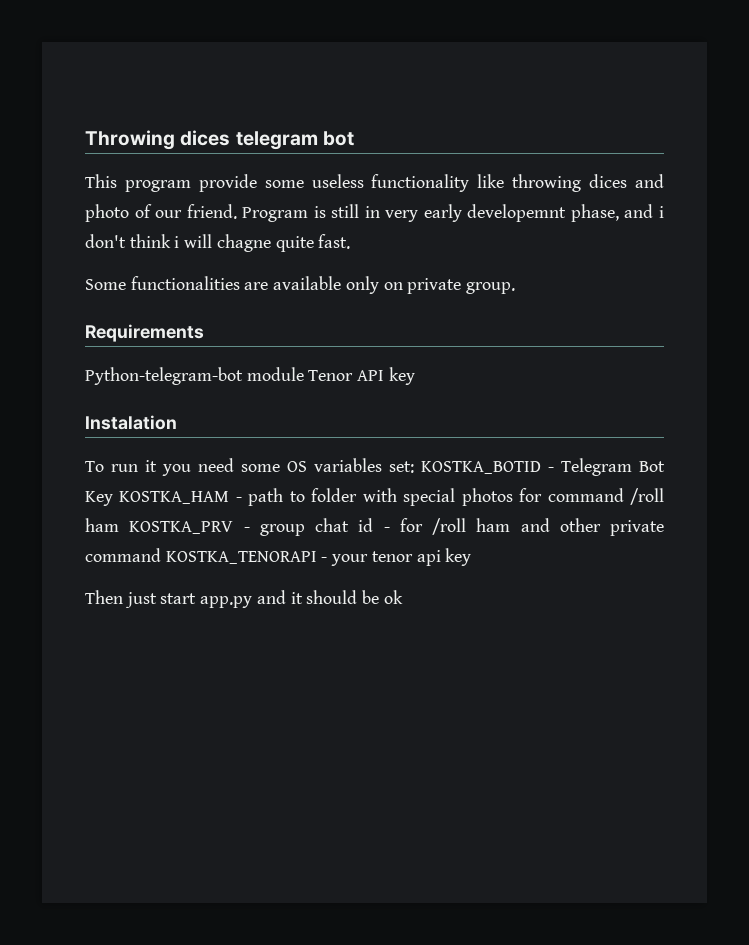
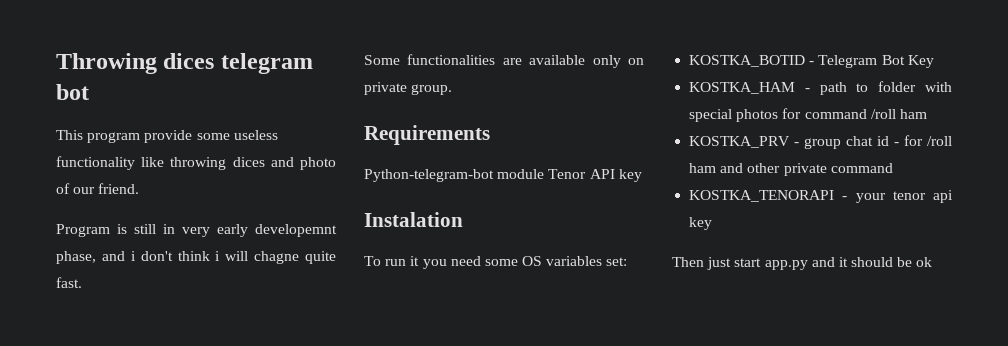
- This program provide some useless functionality like throwing dices and photo of our friend. Program is still in very early developemnt phase, and i don't think i will chagne quite fast.
+ This program provide some useless functionality like throwing dices and photo of our friend.
+ Program is still in very early developemnt phase, and i don't think i will chagne quite fast.
- To run it you need some OS variables set: KOSTKA_BOTID - Telegram Bot Key KOSTKA_HAM - path to folder with special photos for command /roll ham KOSTKA_PRV - group chat id - for /roll ham and other private command KOSTKA_TENORAPI - your tenor api key
+ To run it you need some OS variables set:
+ KOSTKA_BOTID - Telegram Bot Key
+ KOSTKA_HAM - path to folder with special photos for command /roll ham
+ KOSTKA_PRV - group chat id - for /roll ham and other private command
+ KOSTKA_TENORAPI - your tenor api key

